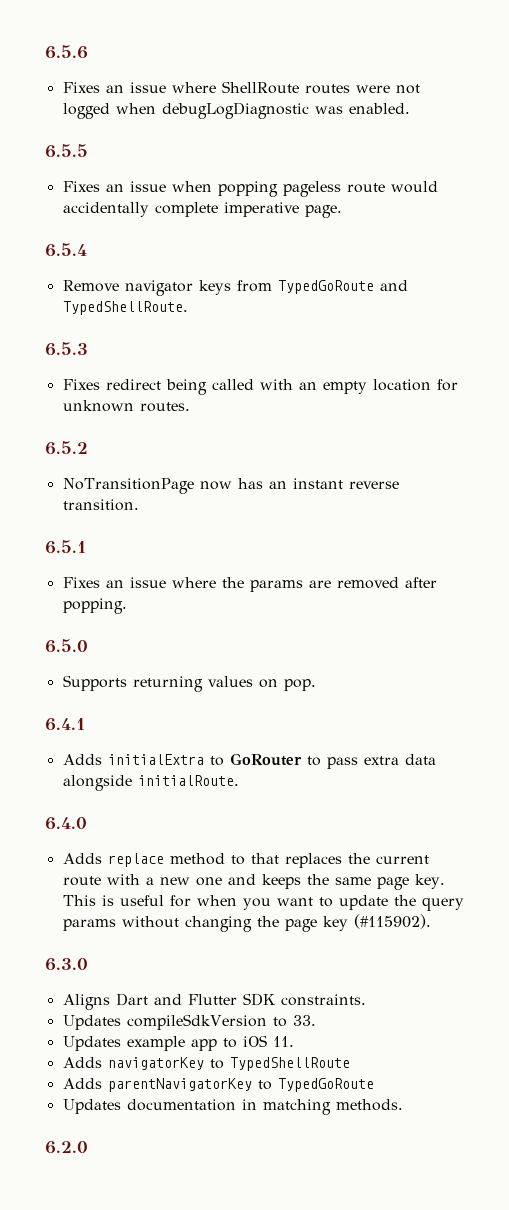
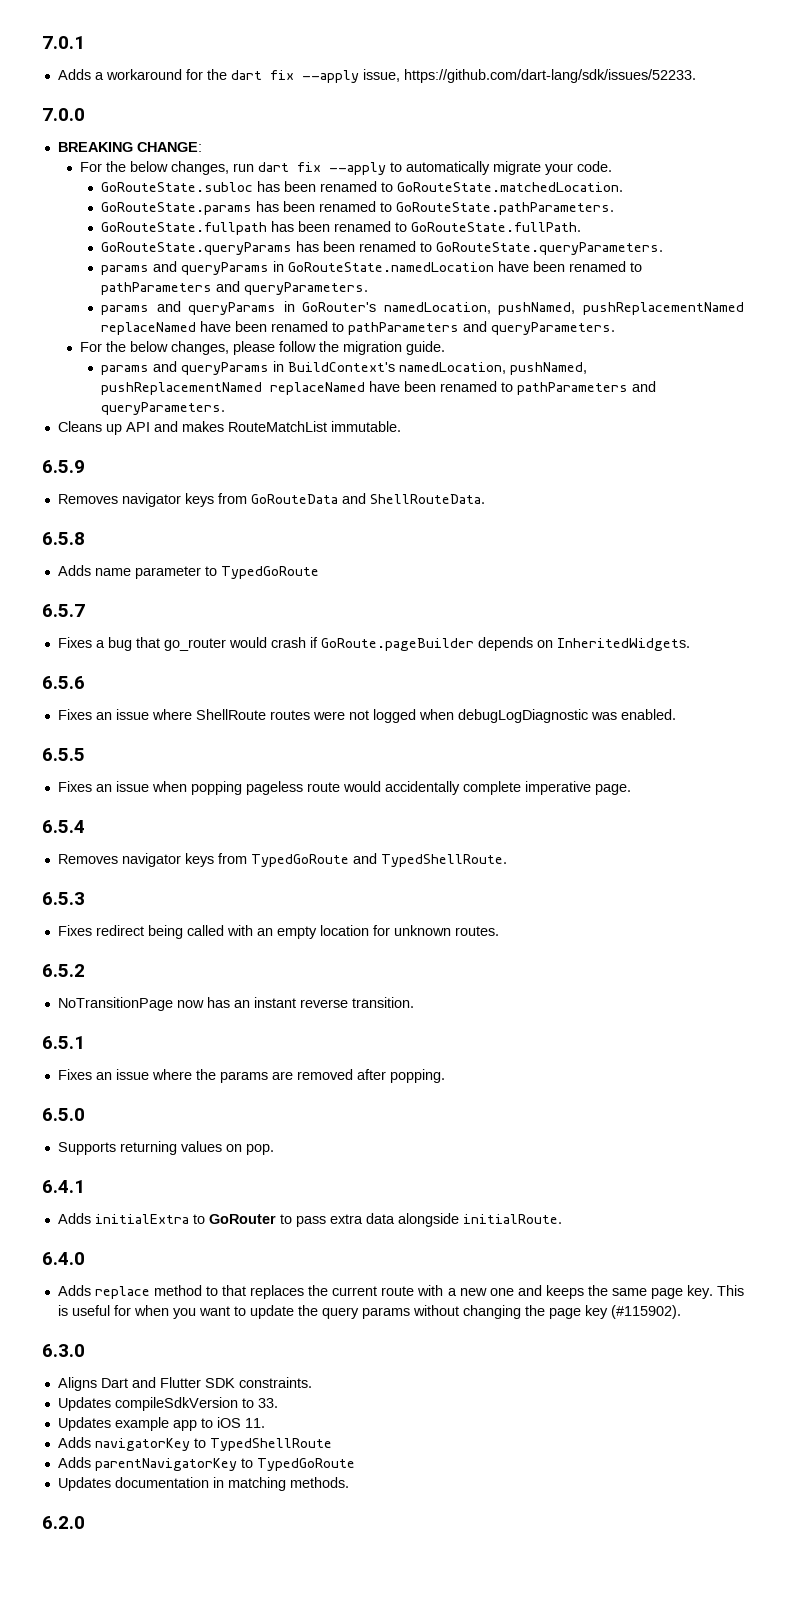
+ 7.0.1
+ Adds a workaround for the dart fix --apply issue, https://github.com/dart-lang/sdk/issues/52233.
+ 7.0.0
+ BREAKING CHANGE:
+ For the below changes, run dart fix --apply to automatically migrate your code.
+ GoRouteState.subloc has been renamed to GoRouteState.matchedLocation.
+ GoRouteState.params has been renamed to GoRouteState.pathParameters.
+ GoRouteState.fullpath has been renamed to GoRouteState.fullPath.
+ GoRouteState.queryParams has been renamed to GoRouteState.queryParameters.
+ params and queryParams in GoRouteState.namedLocation have been renamed to pathParameters and queryParameters.
+ params and queryParams in GoRouter's namedLocation, pushNamed, pushReplacementNamed replaceNamed have been renamed to pathParameters and queryParameters.
+ For the below changes, please follow the migration guide.
+ params and queryParams in BuildContext's namedLocation, pushNamed, pushReplacementNamed replaceNamed have been renamed to pathParameters and queryParameters.
+ Cleans up API and makes RouteMatchList immutable.
+ 6.5.9
+ Removes navigator keys from GoRouteData and ShellRouteData.
+ 6.5.8
+ Adds name parameter to TypedGoRoute
+ 6.5.7
+ Fixes a bug that go_router would crash if GoRoute.pageBuilder depends on InheritedWidgets.
- Remove navigator keys from TypedGoRoute and TypedShellRoute.
+ Removes navigator keys from TypedGoRoute and TypedShellRoute.

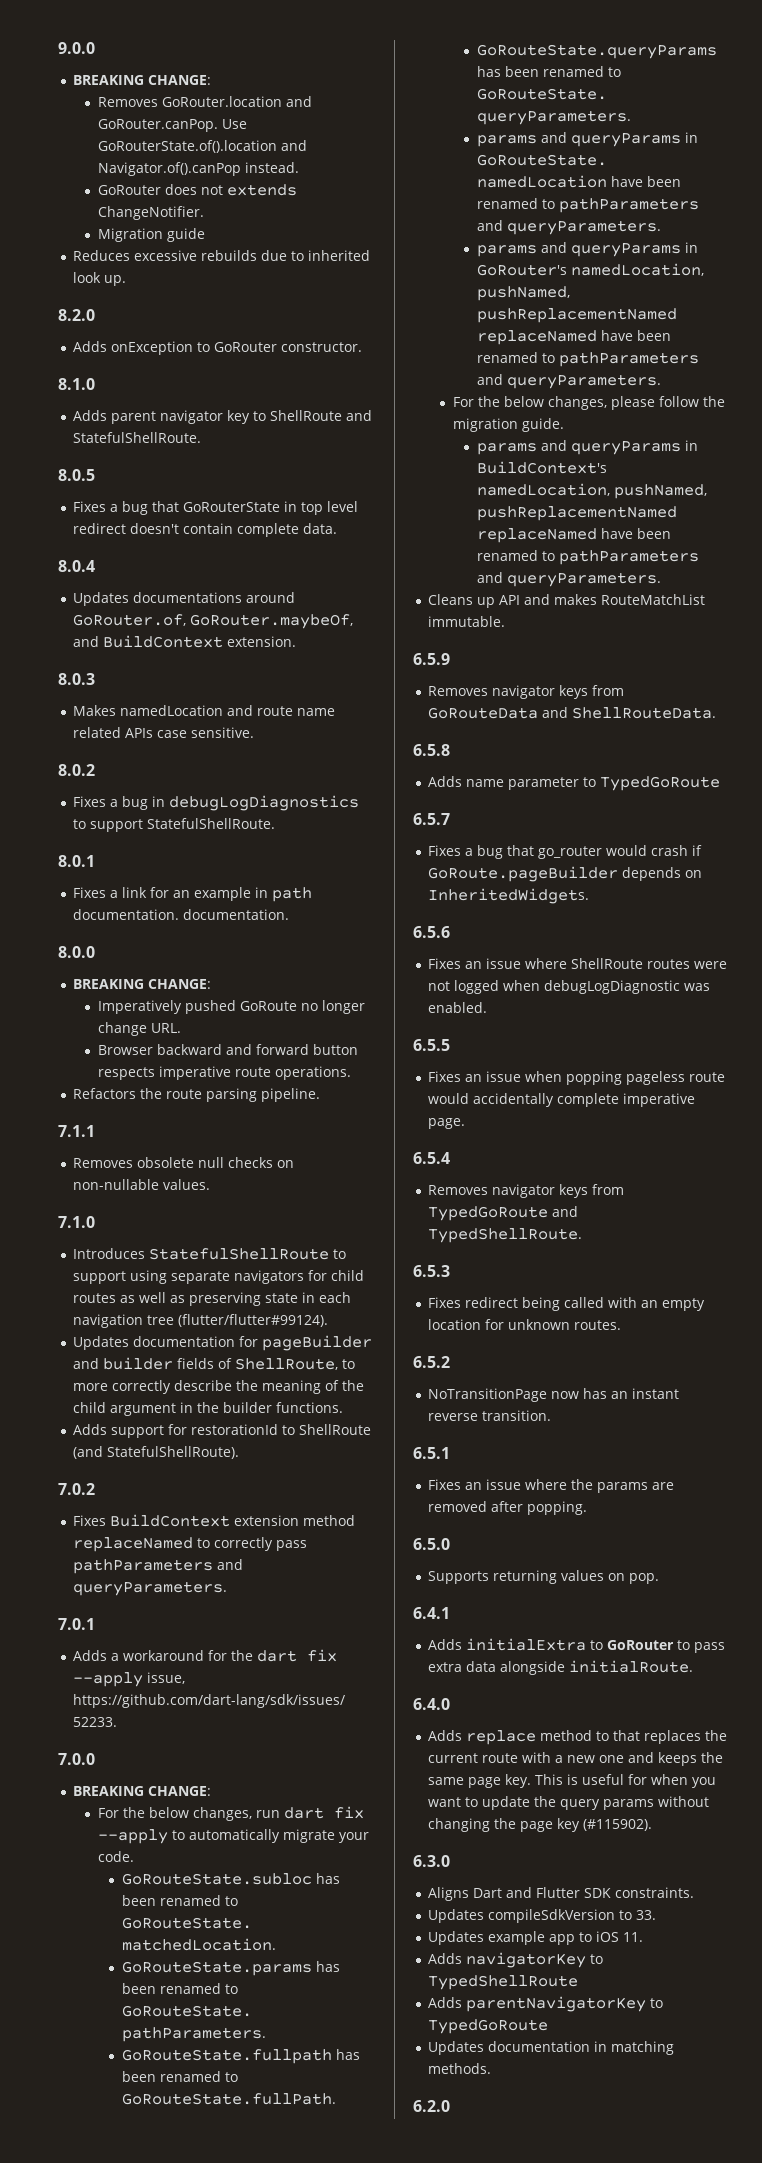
+ 9.0.0
+ BREAKING CHANGE:
+ Removes GoRouter.location and GoRouter.canPop. Use GoRouterState.of().location and Navigator.of().canPop instead.
+ GoRouter does not extends ChangeNotifier.
+ Migration guide
+ Reduces excessive rebuilds due to inherited look up.
+ 8.2.0
+ Adds onException to GoRouter constructor.
+ 8.1.0
+ Adds parent navigator key to ShellRoute and StatefulShellRoute.
+ 8.0.5
+ Fixes a bug that GoRouterState in top level redirect doesn't contain complete data.
+ 8.0.4
+ Updates documentations around GoRouter.of, GoRouter.maybeOf, and BuildContext extension.
+ 8.0.3
+ Makes namedLocation and route name related APIs case sensitive.
+ 8.0.2
+ Fixes a bug in debugLogDiagnostics to support StatefulShellRoute.
+ 8.0.1
+ Fixes a link for an example in path documentation. documentation.
+ 8.0.0
+ BREAKING CHANGE:
+ Imperatively pushed GoRoute no longer change URL.
+ Browser backward and forward button respects imperative route operations.
+ Refactors the route parsing pipeline.
+ 7.1.1
+ Removes obsolete null checks on non-nullable values.
+ 7.1.0
+ Introduces StatefulShellRoute to support using separate navigators for child routes as well as preserving state in each navigation tree (flutter/flutter#99124).
+ Updates documentation for pageBuilder and builder fields of ShellRoute, to more correctly describe the meaning of the child argument in the builder functions.
+ Adds support for restorationId to ShellRoute (and StatefulShellRoute).
+ 7.0.2
+ Fixes BuildContext extension method replaceNamed to correctly pass pathParameters and queryParameters.

